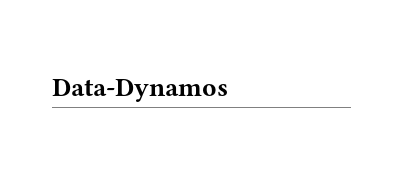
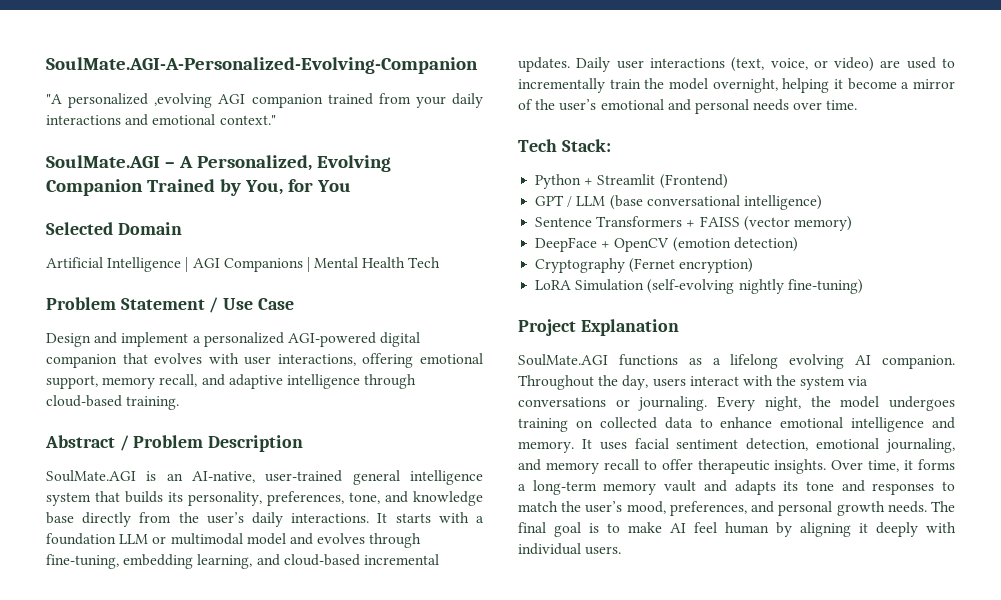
- Data-Dynamos
+ SoulMate.AGI-A-Personalized-Evolving-Companion
+ "A personalized ,evolving AGI companion trained from your daily interactions and emotional context."
+ SoulMate.AGI – A Personalized, Evolving Companion Trained by You, for You
+ Selected Domain
+ Artificial Intelligence | AGI Companions | Mental Health Tech
+ Problem Statement / Use Case
+ Design and implement a personalized AGI-powered digital companion that evolves with user interactions, offering emotional support, memory recall, and adaptive intelligence through cloud-based training.
+ Abstract / Problem Description
+ SoulMate.AGI is an AI-native, user-trained general intelligence system that builds its personality, preferences, tone, and knowledge base directly from the user’s daily interactions. It starts with a foundation LLM or multimodal model and evolves through fine-tuning, embedding learning, and cloud-based incremental updates. Daily user interactions (text, voice, or video) are used to incrementally train the model overnight, helping it become a mirror of the user’s emotional and personal needs over time.
+ Tech Stack:
+ Python + Streamlit (Frontend)
+ GPT / LLM (base conversational intelligence)
+ Sentence Transformers + FAISS (vector memory)
+ DeepFace + OpenCV (emotion detection)
+ Cryptography (Fernet encryption)
+ LoRA Simulation (self-evolving nightly fine-tuning)
+ Project Explanation
+ SoulMate.AGI functions as a lifelong evolving AI companion. Throughout the day, users interact with the system via conversations or journaling. Every night, the model undergoes training on collected data to enhance emotional intelligence and memory. It uses facial sentiment detection, emotional journaling, and memory recall to offer therapeutic insights. Over time, it forms a long-term memory vault and adapts its tone and responses to match the user’s mood, preferences, and personal growth needs. The final goal is to make AI feel human by aligning it deeply with individual users.

